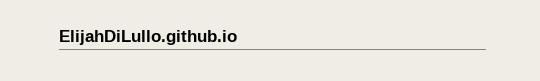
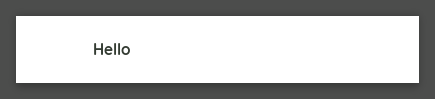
- ElijahDiLullo.github.io
+ Hello

